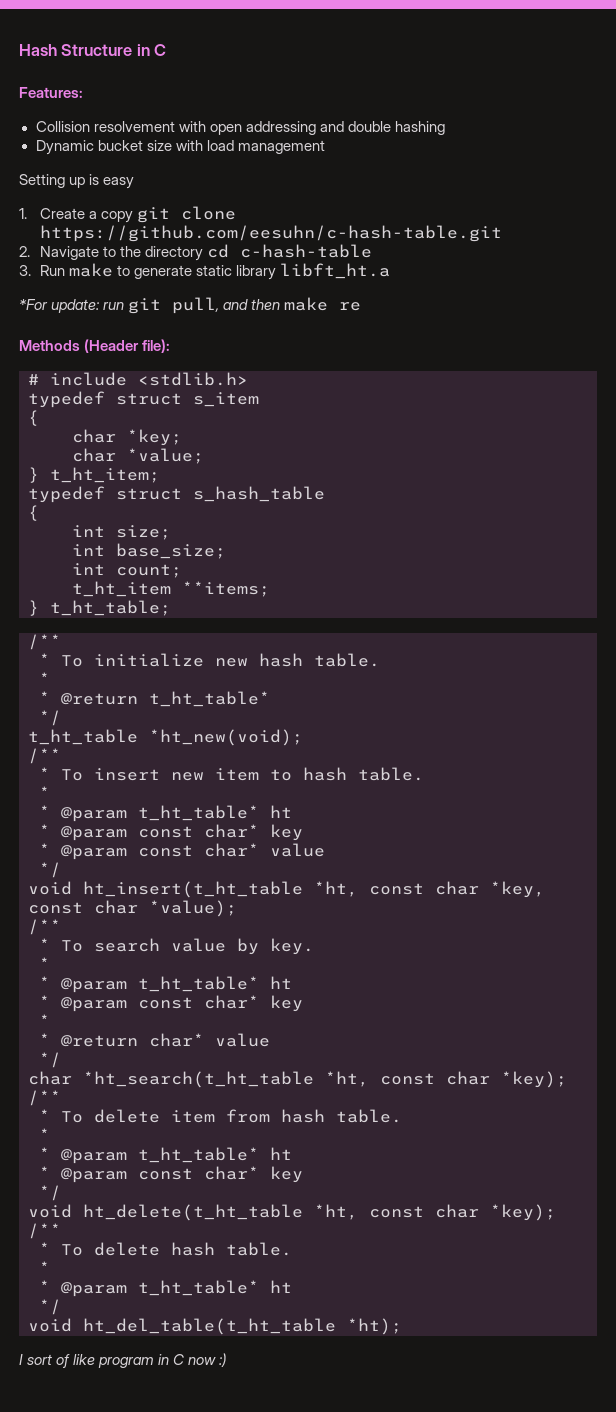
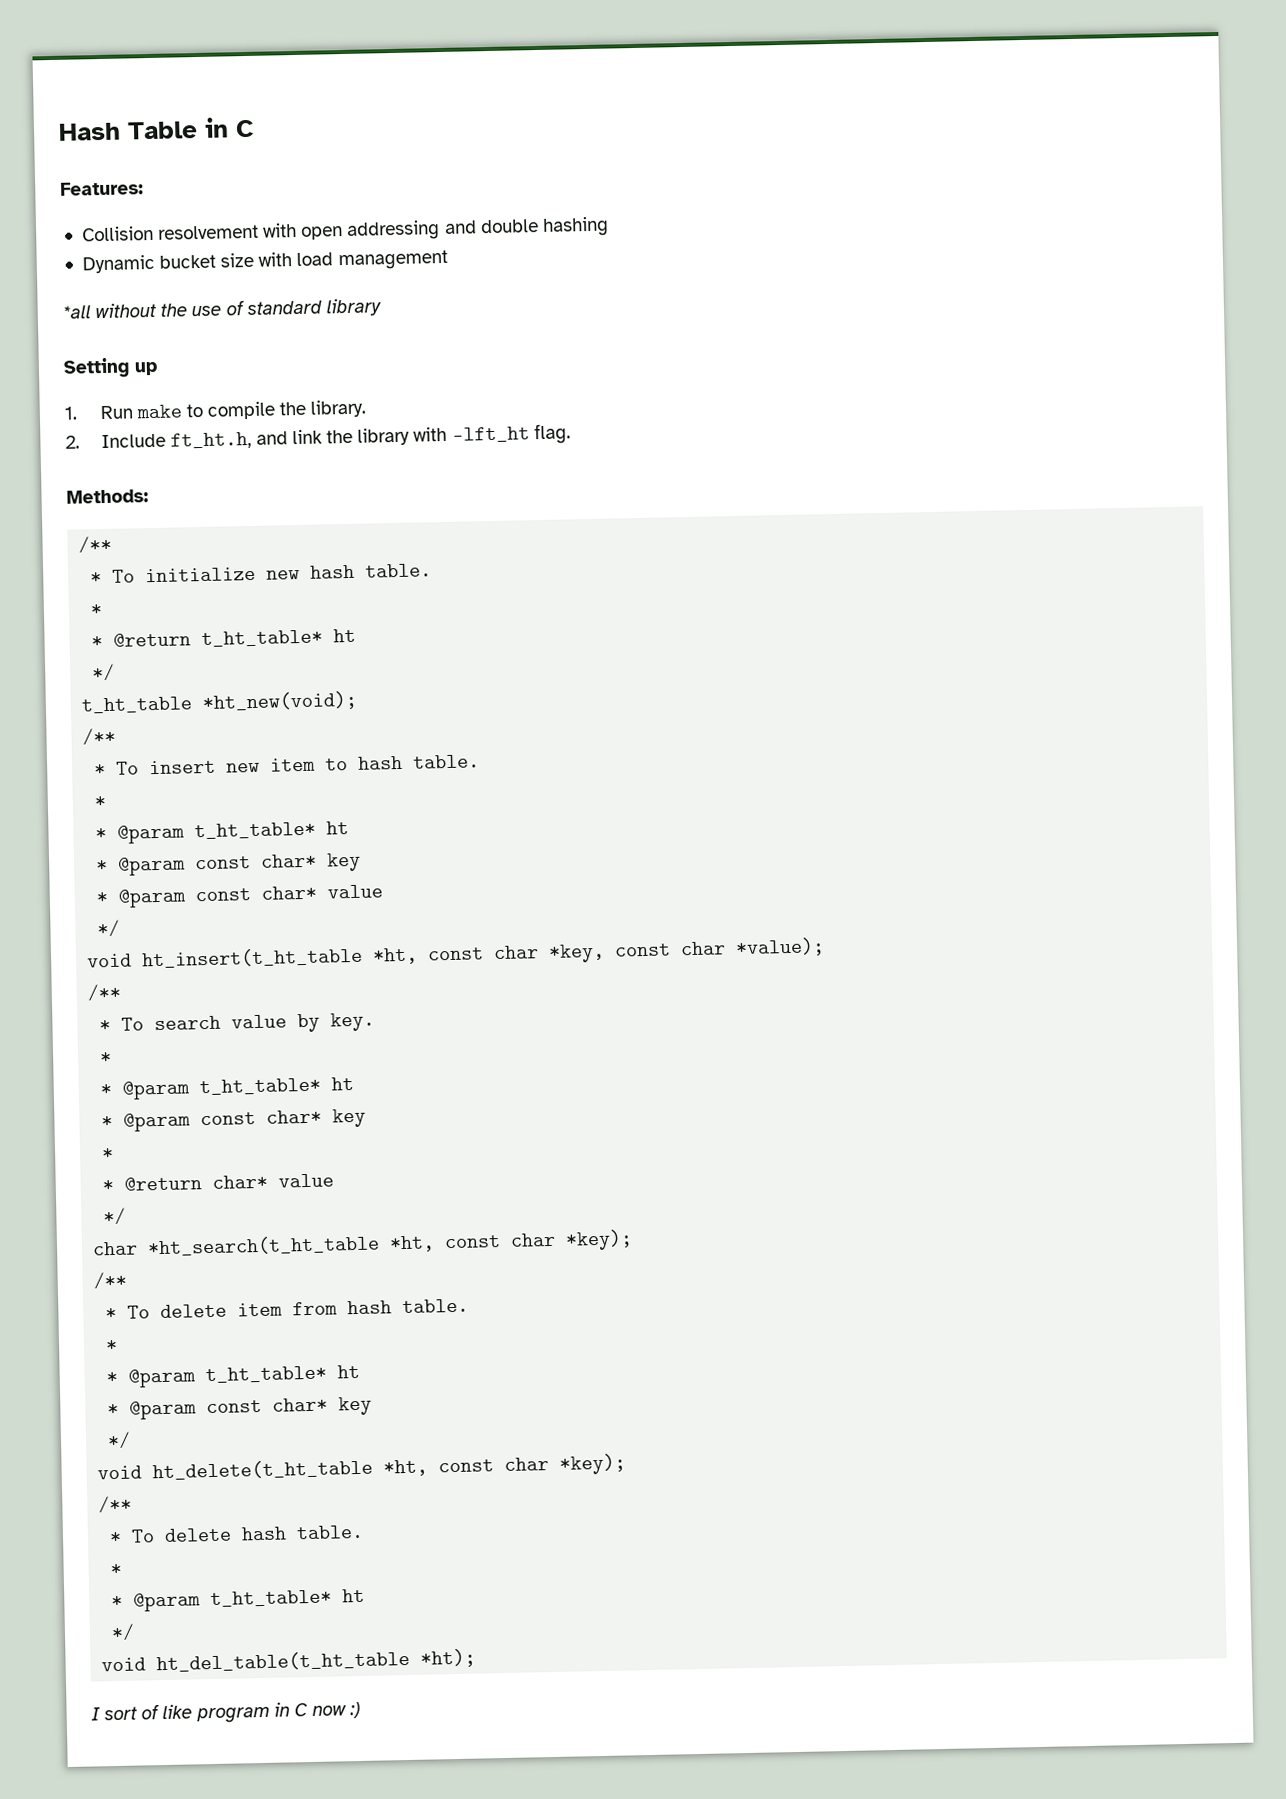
- Hash Structure in C
+ Hash Table in C
- Setting up is easy
- 1. Create a copy git clone https://github.com/eesuhn/c-hash-table.git
- 2. Navigate to the directory cd c-hash-table
- 3. Run make to generate static library libft_ht.a
- *For update: run git pull, and then make re
- Methods (Header file):
- # include <stdlib.h>
- typedef struct s_item
- {
- char *key;
- char *value;
- } t_ht_item;
- typedef struct s_hash_table
- {
- int size;
- int base_size;
- int count;
- t_ht_item **items;
- } t_ht_table;
+ *all without the use of standard library
+ Setting up
+ 1. Run make to compile the library.
+ 2. Include ft_ht.h, and link the library with -lft_ht flag.
+ Methods:
- * @return t_ht_table*
+ * @return t_ht_table* ht

